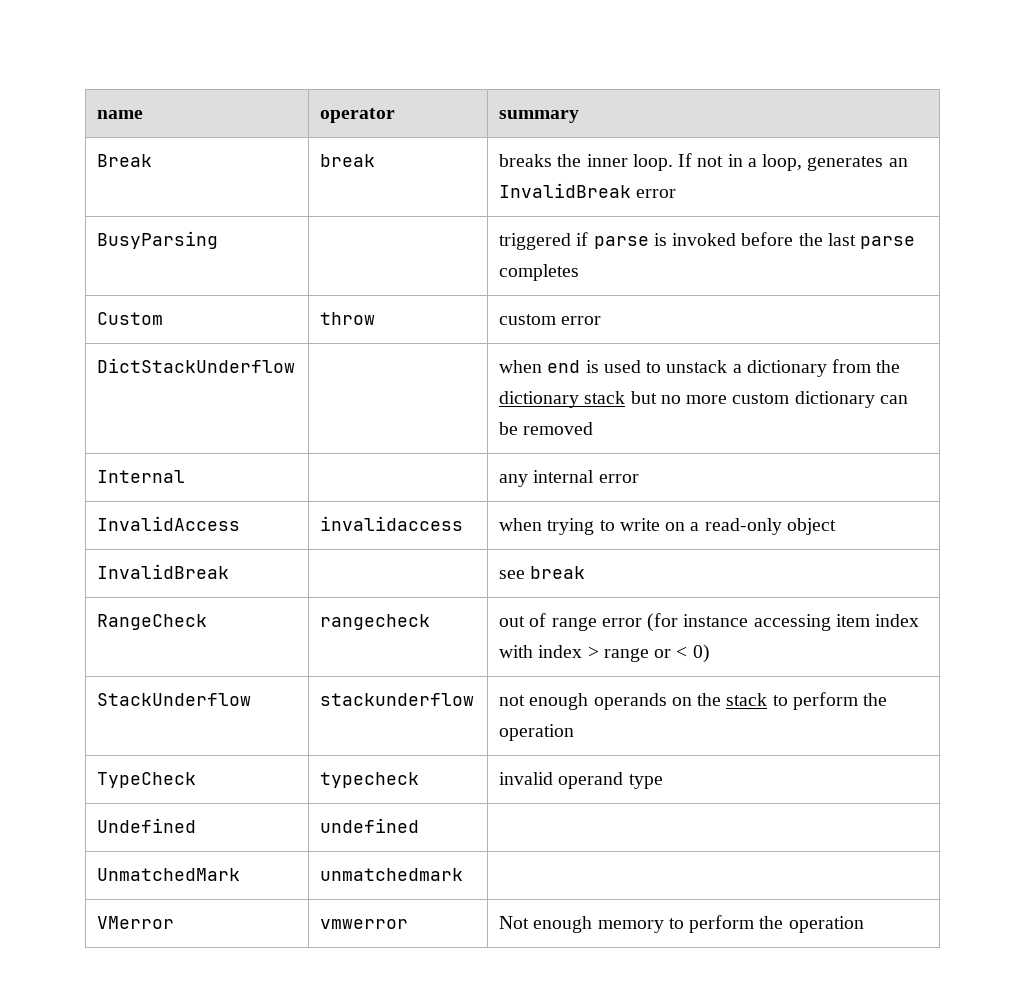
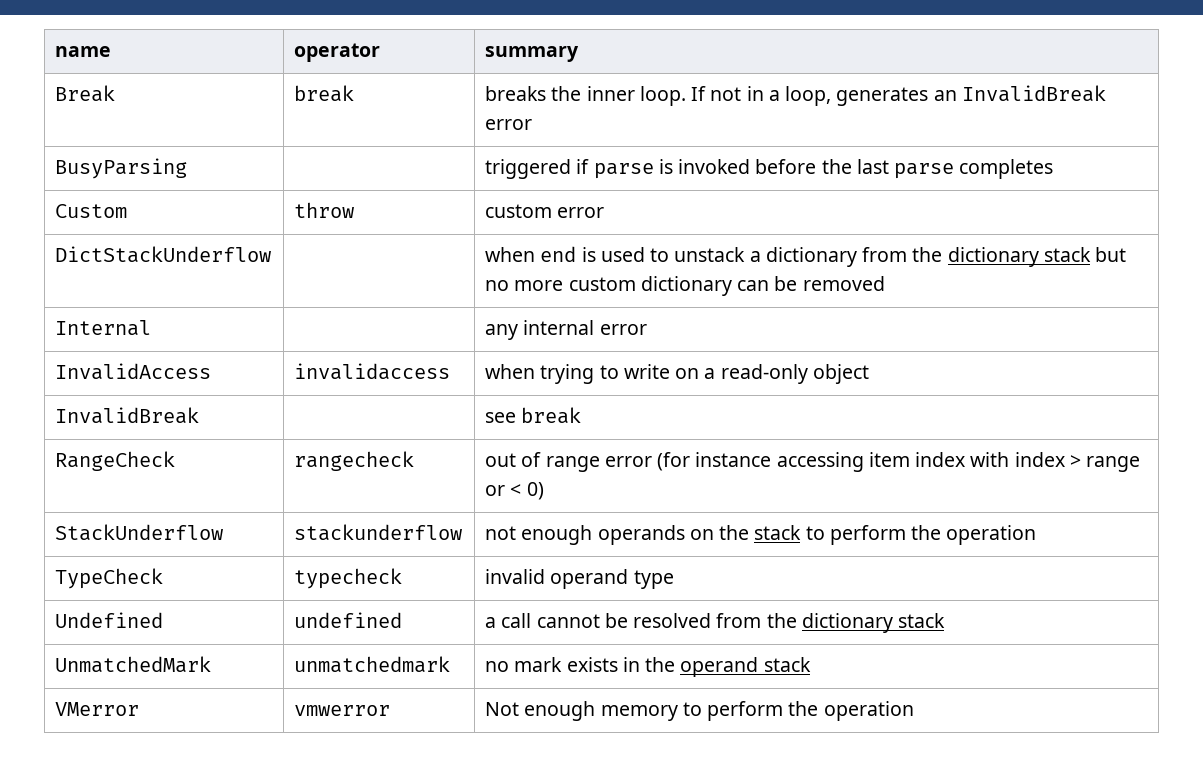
- Undefined | undefined |
- UnmatchedMark | unmatchedmark |
+ Undefined | undefined | a call cannot be resolved from the dictionary stack
+ UnmatchedMark | unmatchedmark | no mark exists in the operand stack

